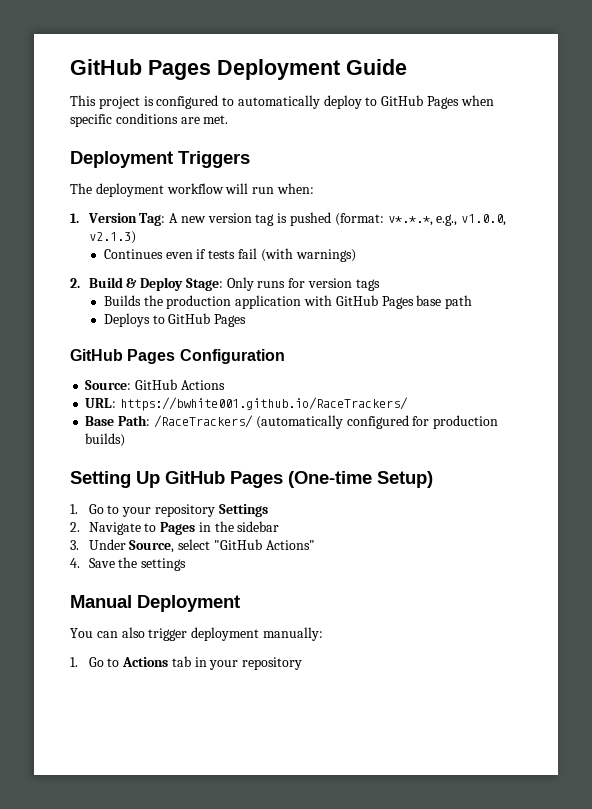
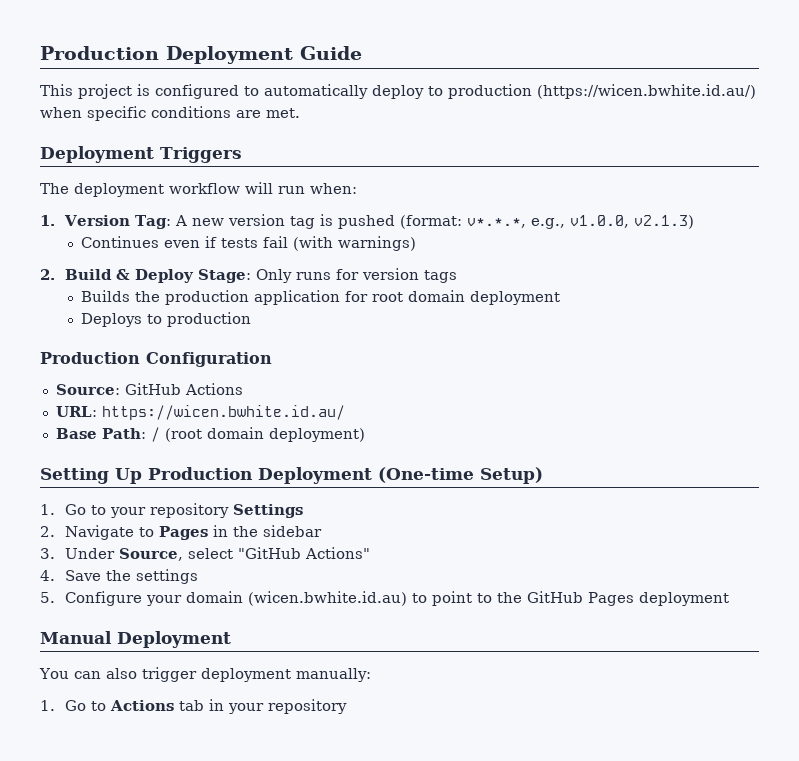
- GitHub Pages Deployment Guide
+ Production Deployment Guide
- This project is configured to automatically deploy to GitHub Pages when specific conditions are met.
+ This project is configured to automatically deploy to production (https://wicen.bwhite.id.au/) when specific conditions are met.
- Builds the production application with GitHub Pages base path
- Deploys to GitHub Pages
- GitHub Pages Configuration
+ Builds the production application for root domain deployment
+ Deploys to production
+ Production Configuration
- URL: https://bwhite001.github.io/RaceTrackers/
+ URL: https://wicen.bwhite.id.au/
- Base Path: /RaceTrackers/ (automatically configured for production builds)
+ Base Path: / (root domain deployment)
- Setting Up GitHub Pages (One-time Setup)
+ Setting Up Production Deployment (One-time Setup)
+ 5. Configure your domain (wicen.bwhite.id.au) to point to the GitHub Pages deployment

